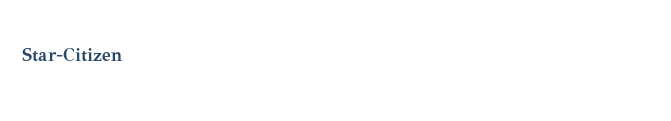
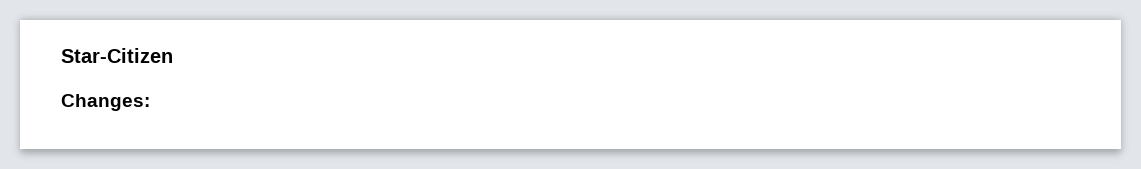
+ Changes:

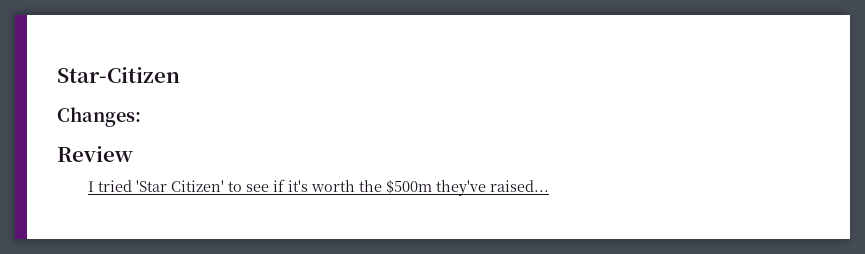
+ Review
+ I tried 'Star Citizen' to see if it's worth the $500m they've raised...

